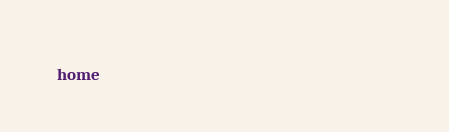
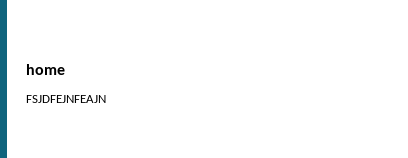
+ FSJDFEJNFEAJN

